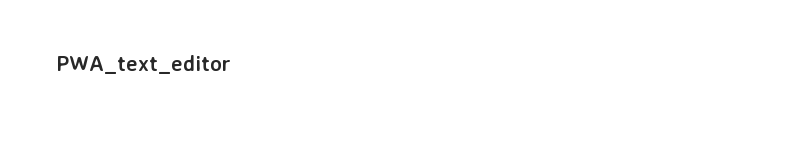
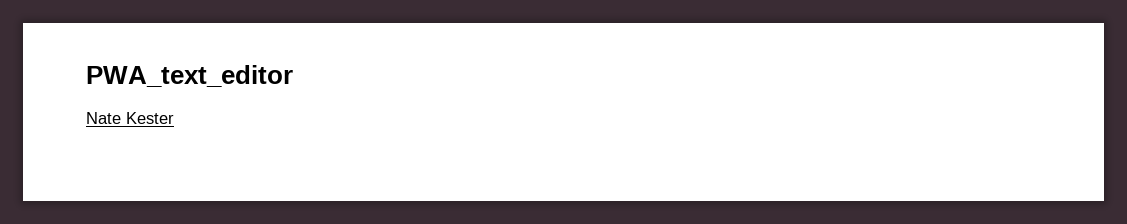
+ Nate Kester

